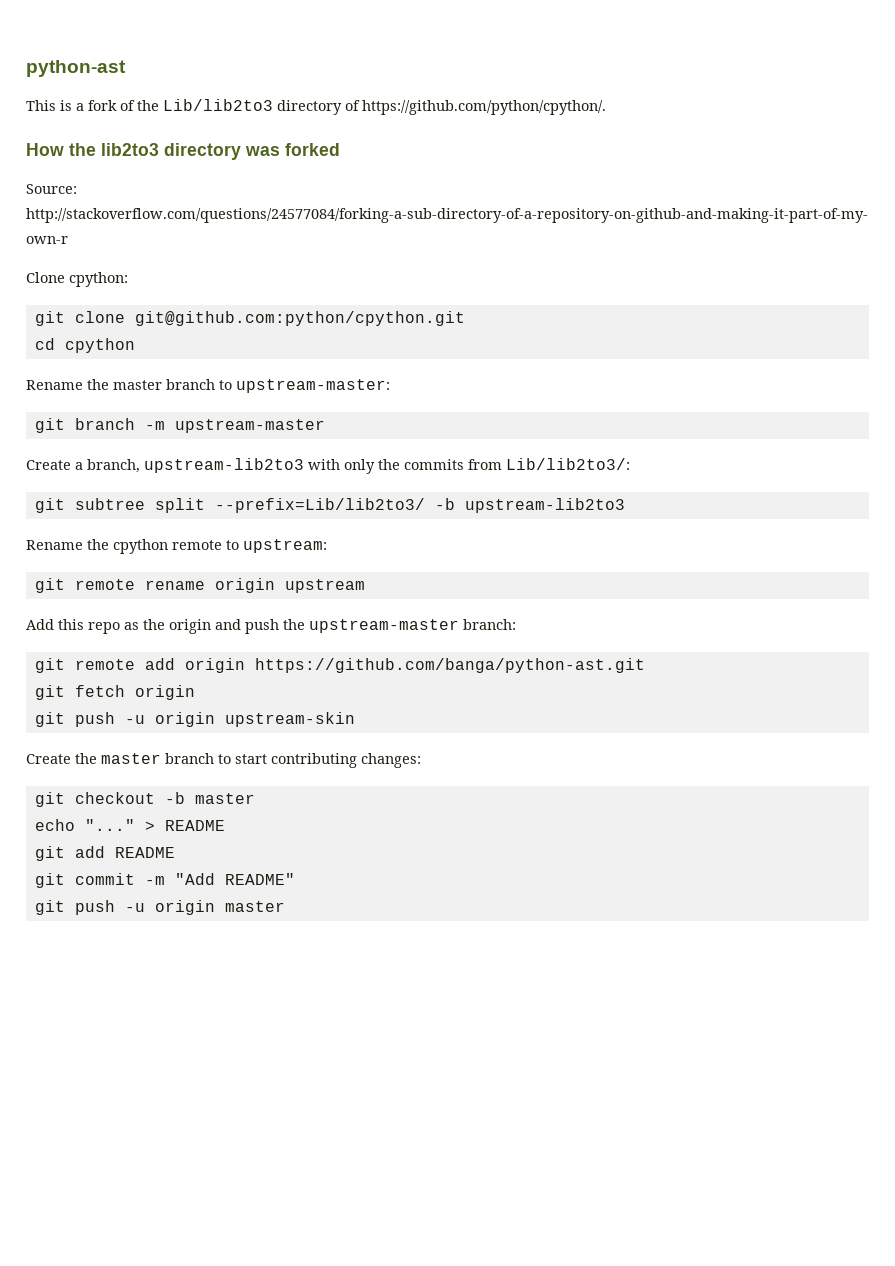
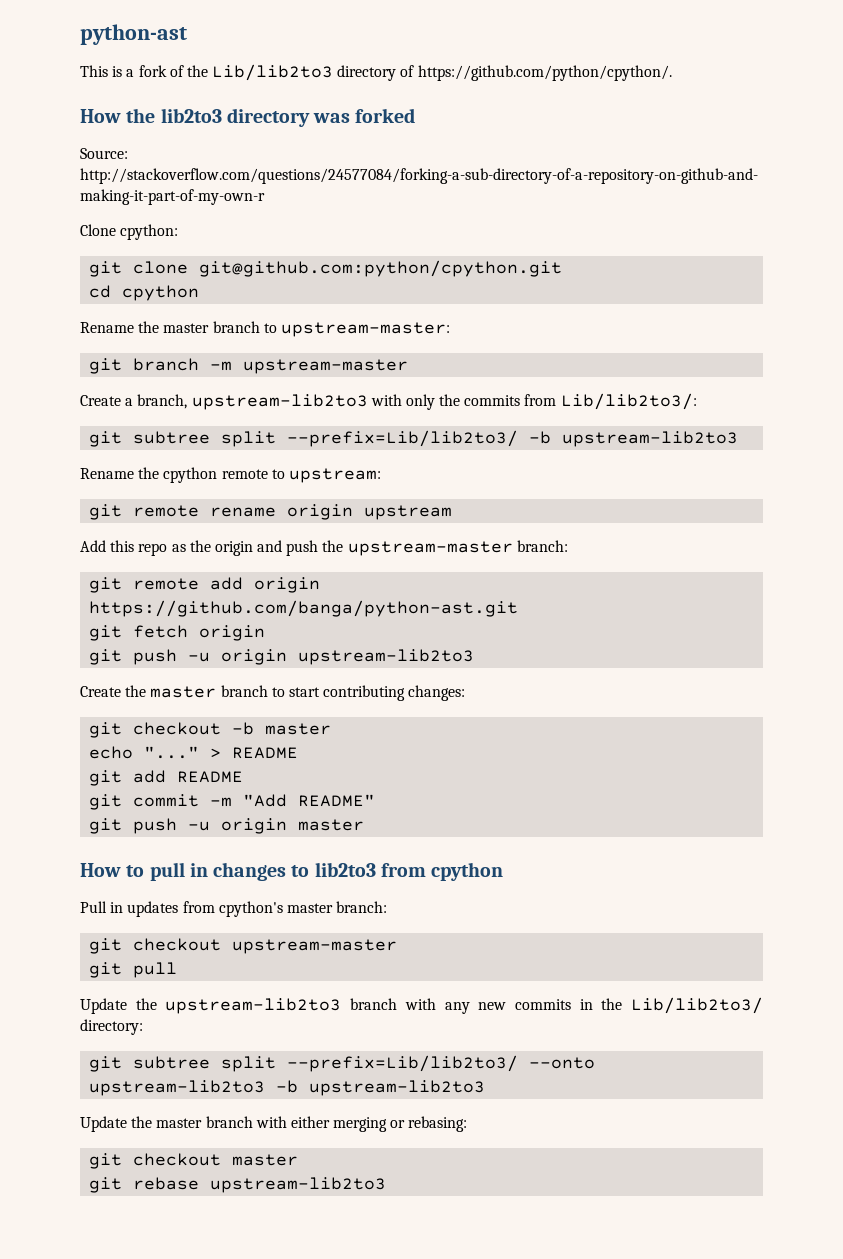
- git push -u origin upstream-skin
+ git push -u origin upstream-lib2to3
+ How to pull in changes to lib2to3 from cpython
+ Pull in updates from cpython's master branch:
+ git checkout upstream-master
+ git pull
+ Update the upstream-lib2to3 branch with any new commits in the Lib/lib2to3/ directory:
+ git subtree split --prefix=Lib/lib2to3/ --onto upstream-lib2to3 -b upstream-lib2to3
+ Update the master branch with either merging or rebasing:
+ git checkout master
+ git rebase upstream-lib2to3

